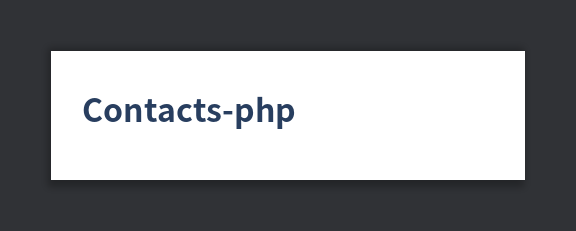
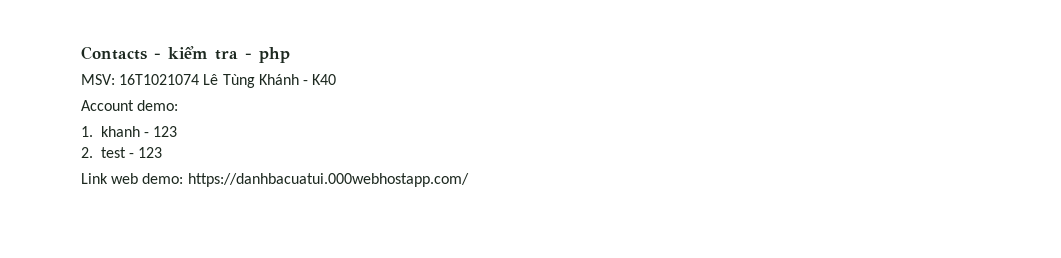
- Contacts-php
+ Contacts - kiểm tra - php
+ MSV: 16T1021074 Lê Tùng Khánh - K40
+ Account demo:
+ 1. khanh - 123
+ 2. test - 123
+ Link web demo: https://danhbacuatui.000webhostapp.com/

